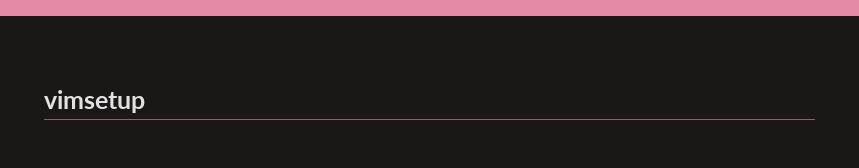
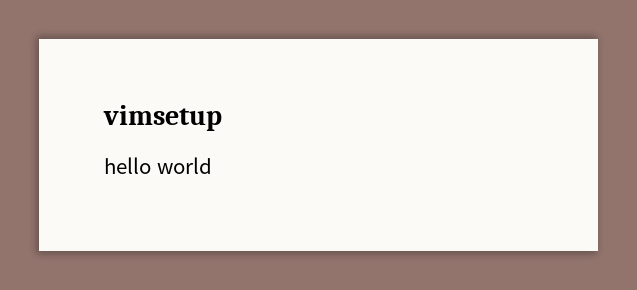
+ hello world

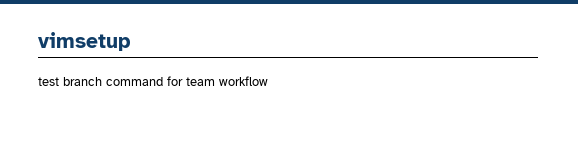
- hello world
+ test branch command for team workflow

